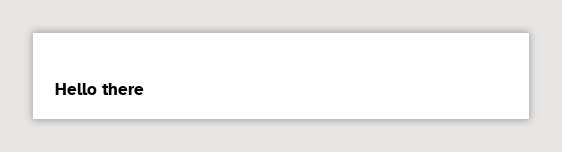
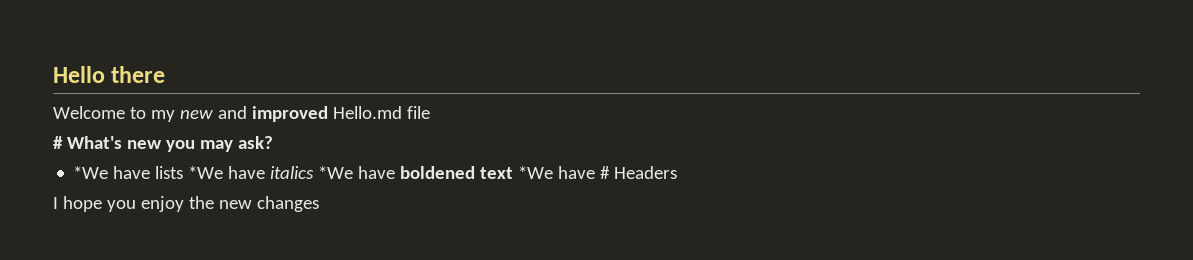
+ Welcome to my new and improved Hello.md file
+ # What's new you may ask?
+ *We have lists *We have italics *We have boldened text *We have # Headers
+ I hope you enjoy the new changes

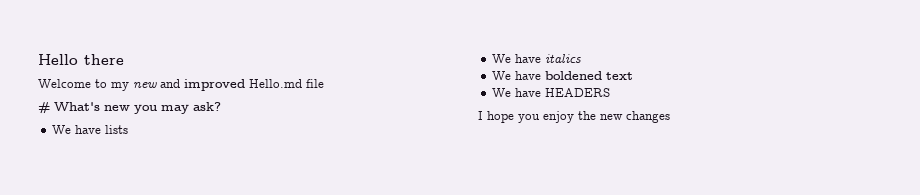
- *We have lists *We have italics *We have boldened text *We have # Headers
+ We have lists
+ We have italics
+ We have boldened text
+ We have HEADERS

